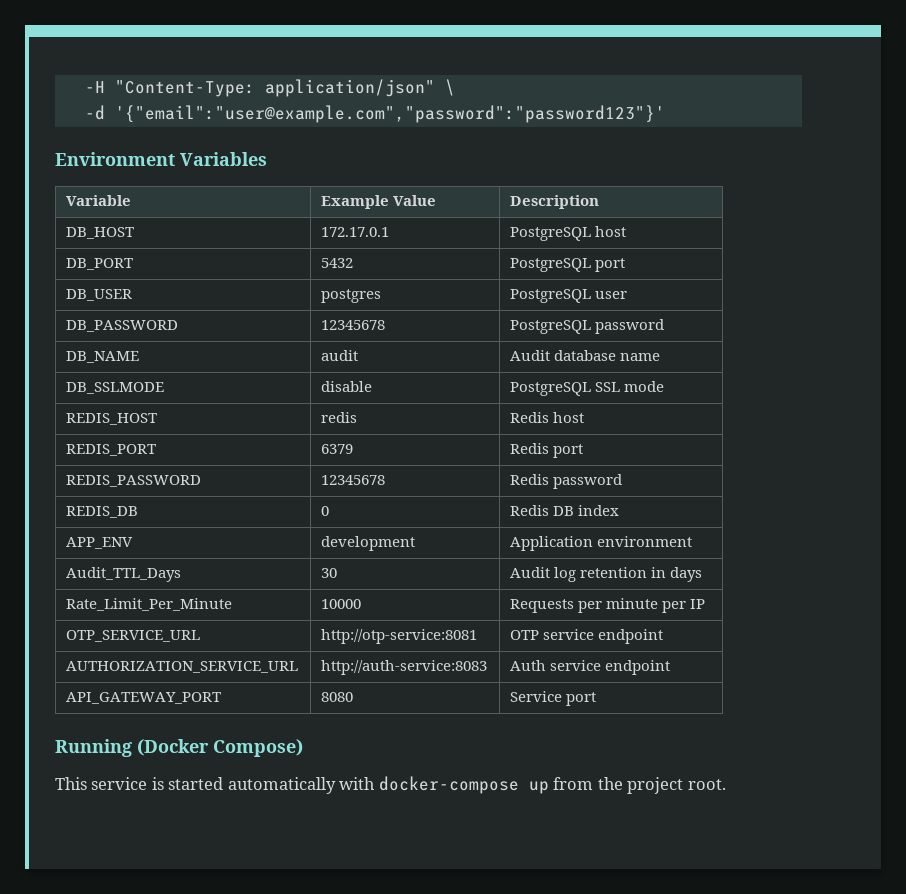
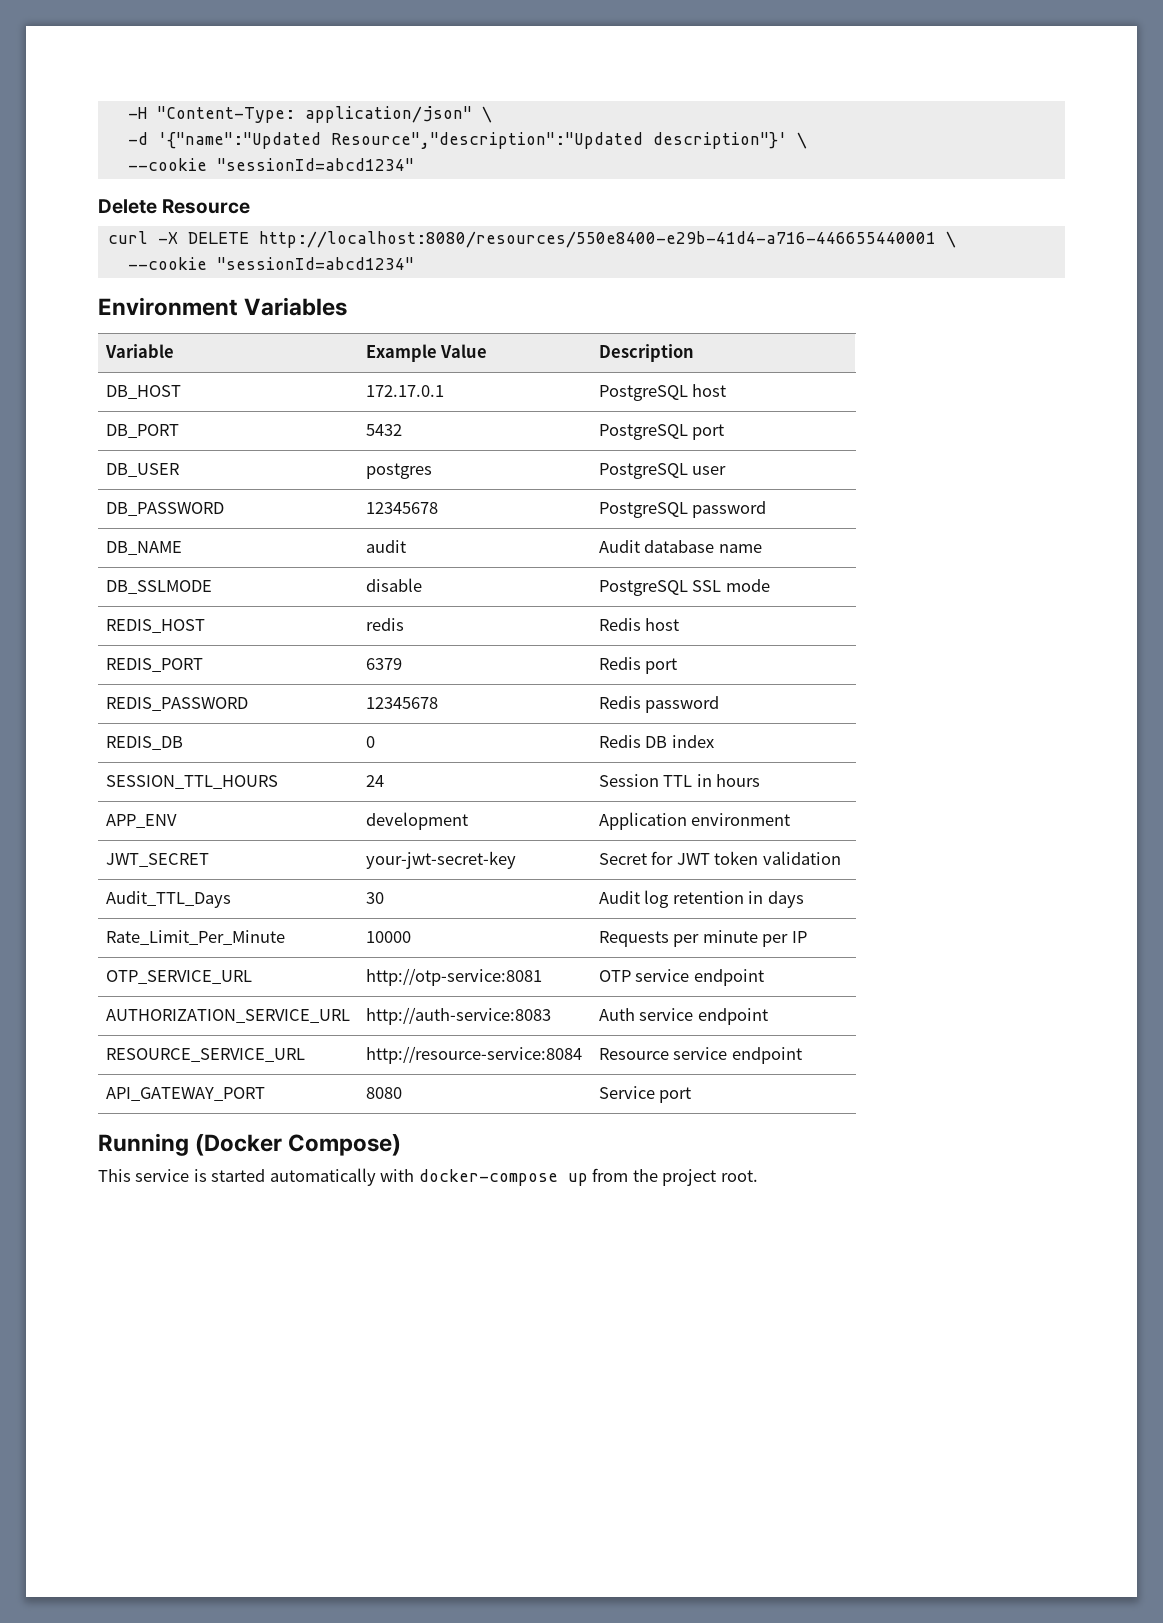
- -d '{"email":"user@example.com","password":"password123"}'
+ -d '{"name":"Updated Resource","description":"Updated description"}' \
+ --cookie "sessionId=abcd1234"
+ Delete Resource
+ curl -X DELETE http://localhost:8080/resources/550e8400-e29b-41d4-a716-446655440001 \
+ --cookie "sessionId=abcd1234"
+ SESSION_TTL_HOURS | 24 | Session TTL in hours
  APP_ENV | development | Application environment
+ JWT_SECRET | your-jwt-secret-key | Secret for JWT token validation
+ RESOURCE_SERVICE_URL | http://resource-service:8084 | Resource service endpoint

